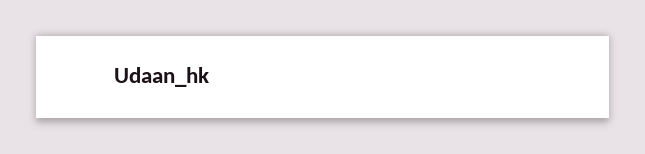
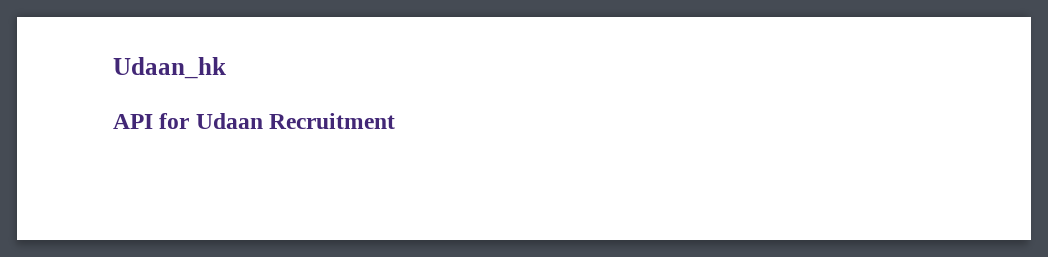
+ API for Udaan Recruitment

